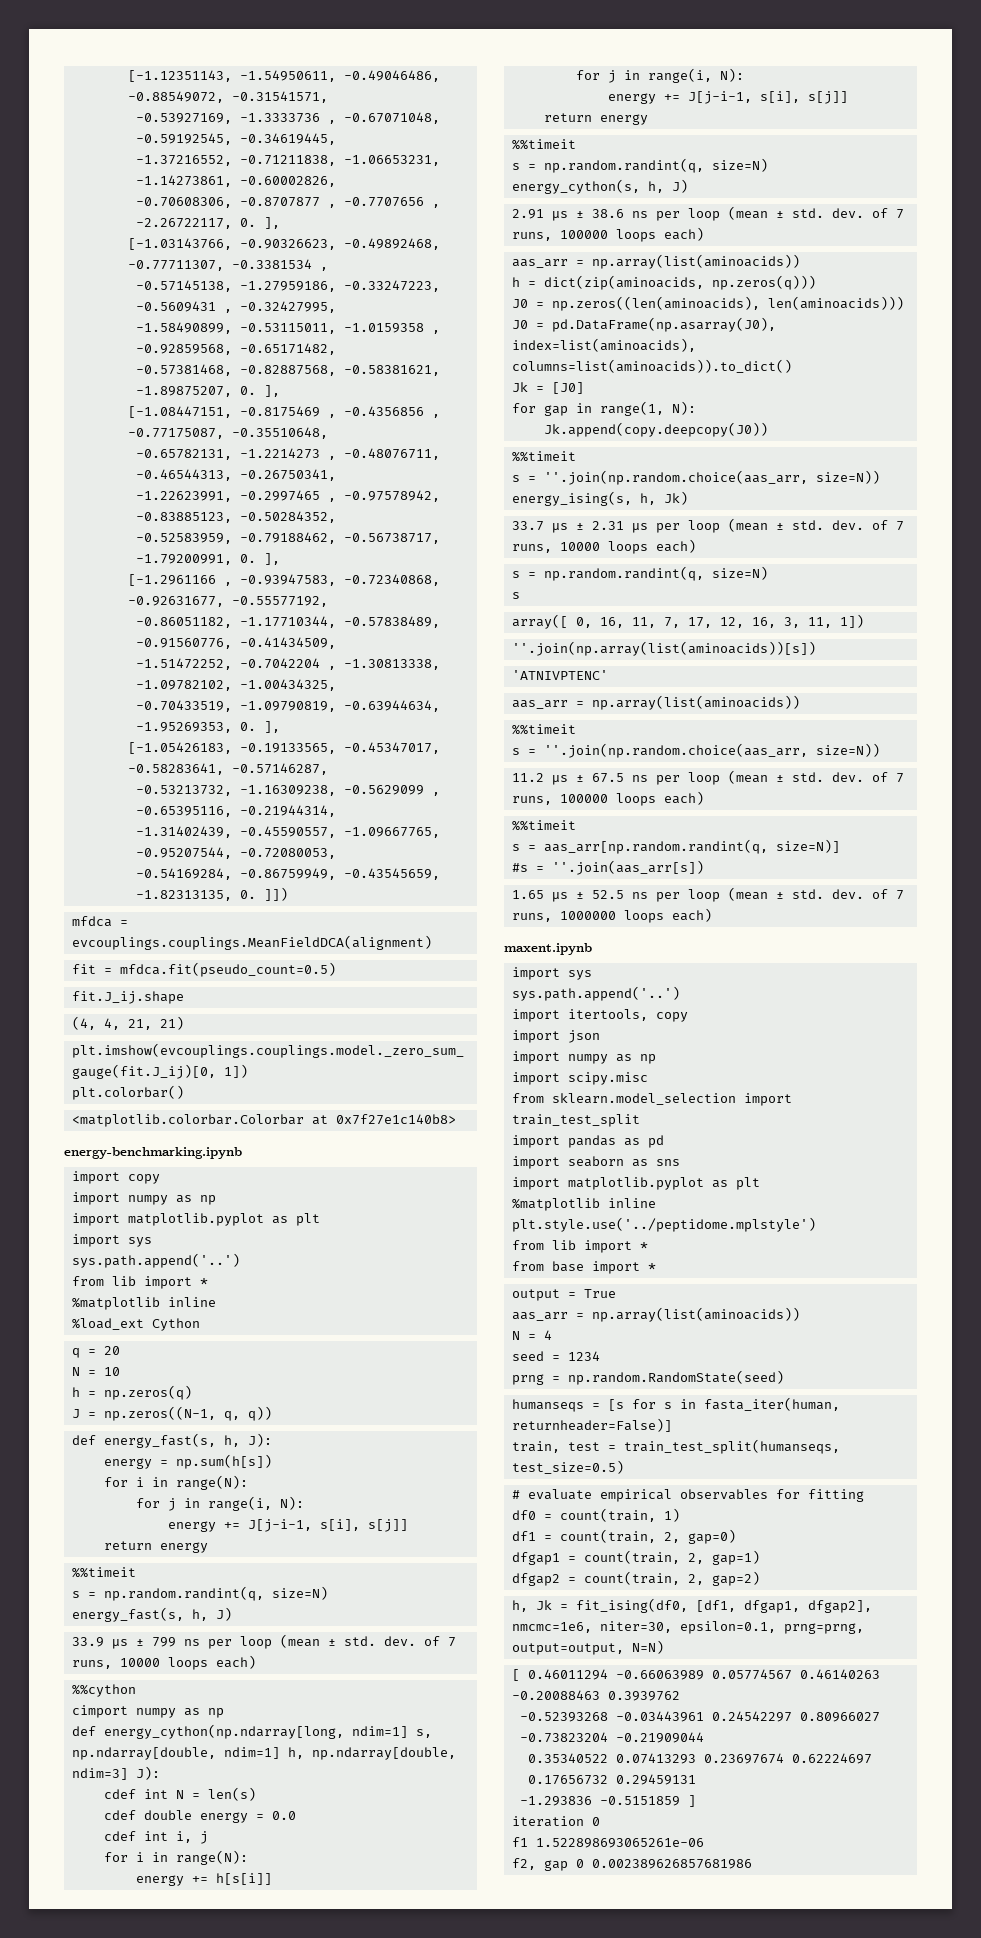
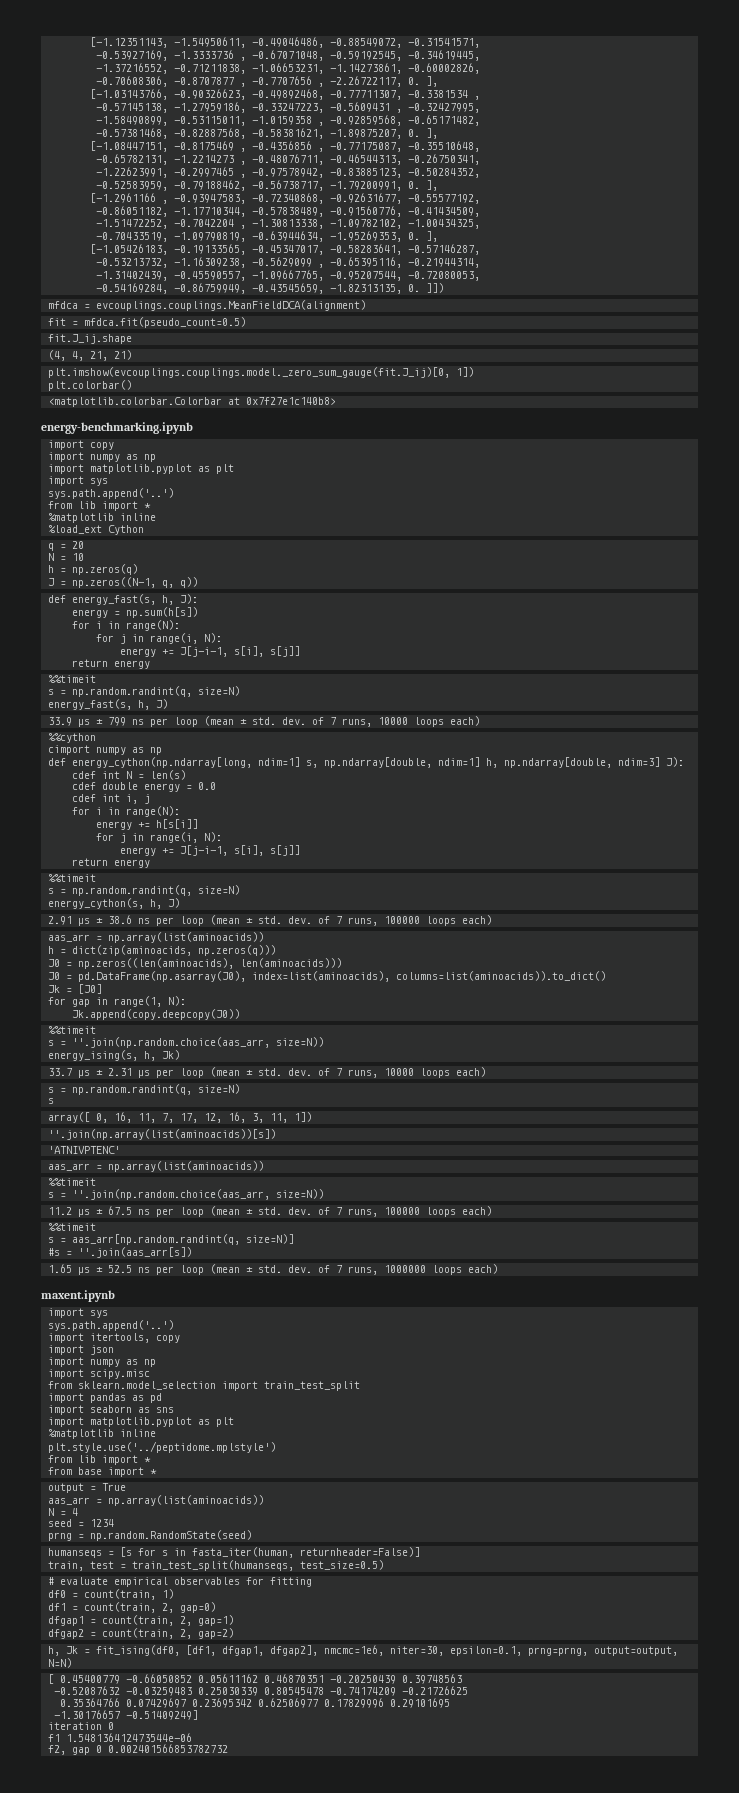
- [ 0.46011294 -0.66063989 0.05774567 0.46140263 -0.20088463 0.3939762
- -0.52393268 -0.03443961 0.24542297 0.80966027 -0.73823204 -0.21909044
- 0.35340522 0.07413293 0.23697674 0.62224697 0.17656732 0.29459131
- -1.293836 -0.5151859 ]
+ [ 0.45400779 -0.66050852 0.05611162 0.46870351 -0.20250439 0.39748563
+ -0.52087632 -0.03259483 0.25030339 0.80545478 -0.74174209 -0.21726625
+ 0.35364766 0.07429697 0.23695342 0.62506977 0.17829996 0.29101695
+ -1.30176657 -0.51409249]
- f1 1.522898693065261e-06
+ f1 1.548136412473544e-06
- f2, gap 0 0.002389626857681986
+ f2, gap 0 0.002401566853782732

